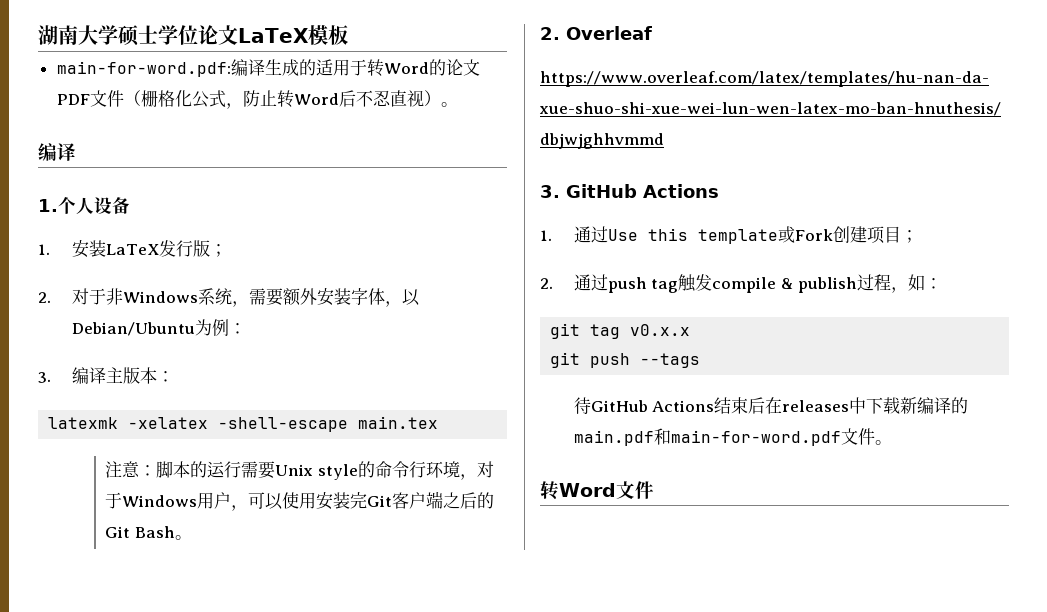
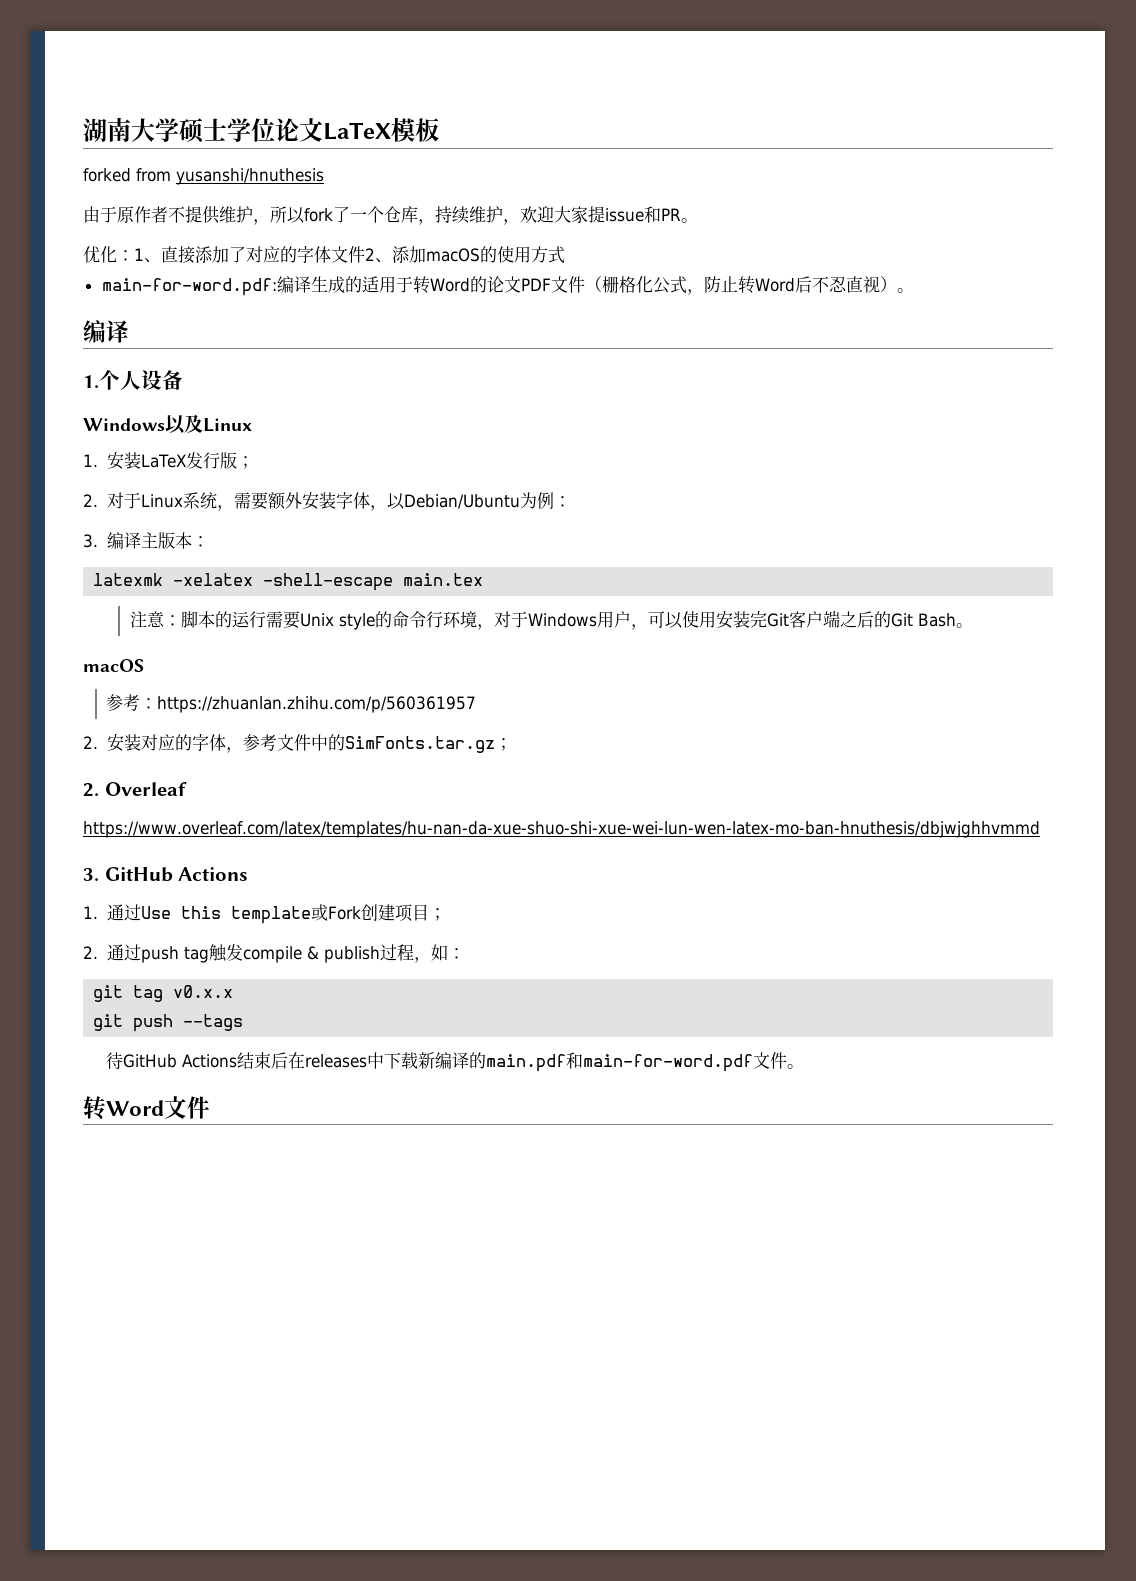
+ forked from yusanshi/hnuthesis
+ 由于原作者不提供维护，所以fork了一个仓库，持续维护，欢迎大家提issue和PR。
+ 优化：1、直接添加了对应的字体文件2、添加macOS的使用方式
+ Windows以及Linux
- 2.对于非Windows系统，需要额外安装字体，以Debian/Ubuntu为例：
+ 2.对于Linux系统，需要额外安装字体，以Debian/Ubuntu为例：
  注意：脚本的运行需要Unix style的命令行环境，对于Windows用户，可以使用安装完Git客户端之后的Git Bash。
+ macOS
+ 参考：https://zhuanlan.zhihu.com/p/560361957
+ 2.安装对应的字体，参考文件中的SimFonts.tar.gz；

